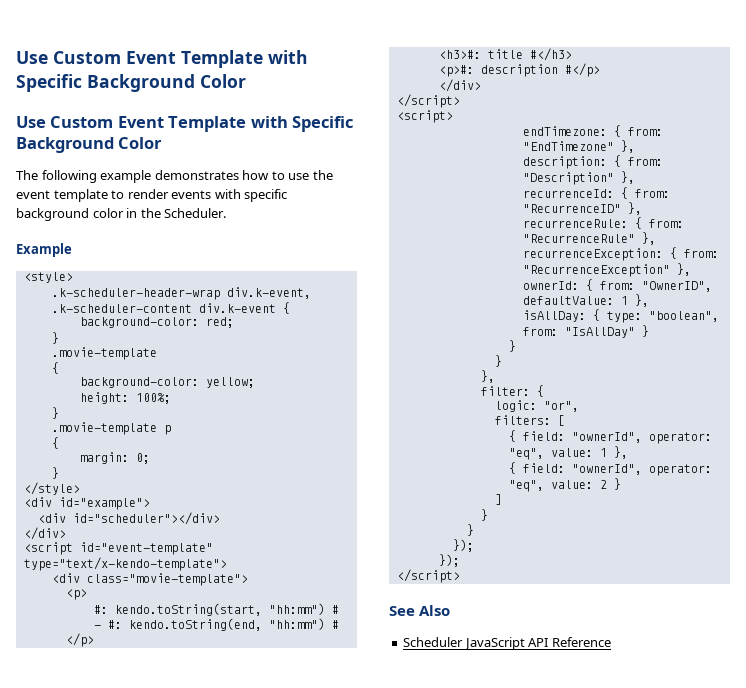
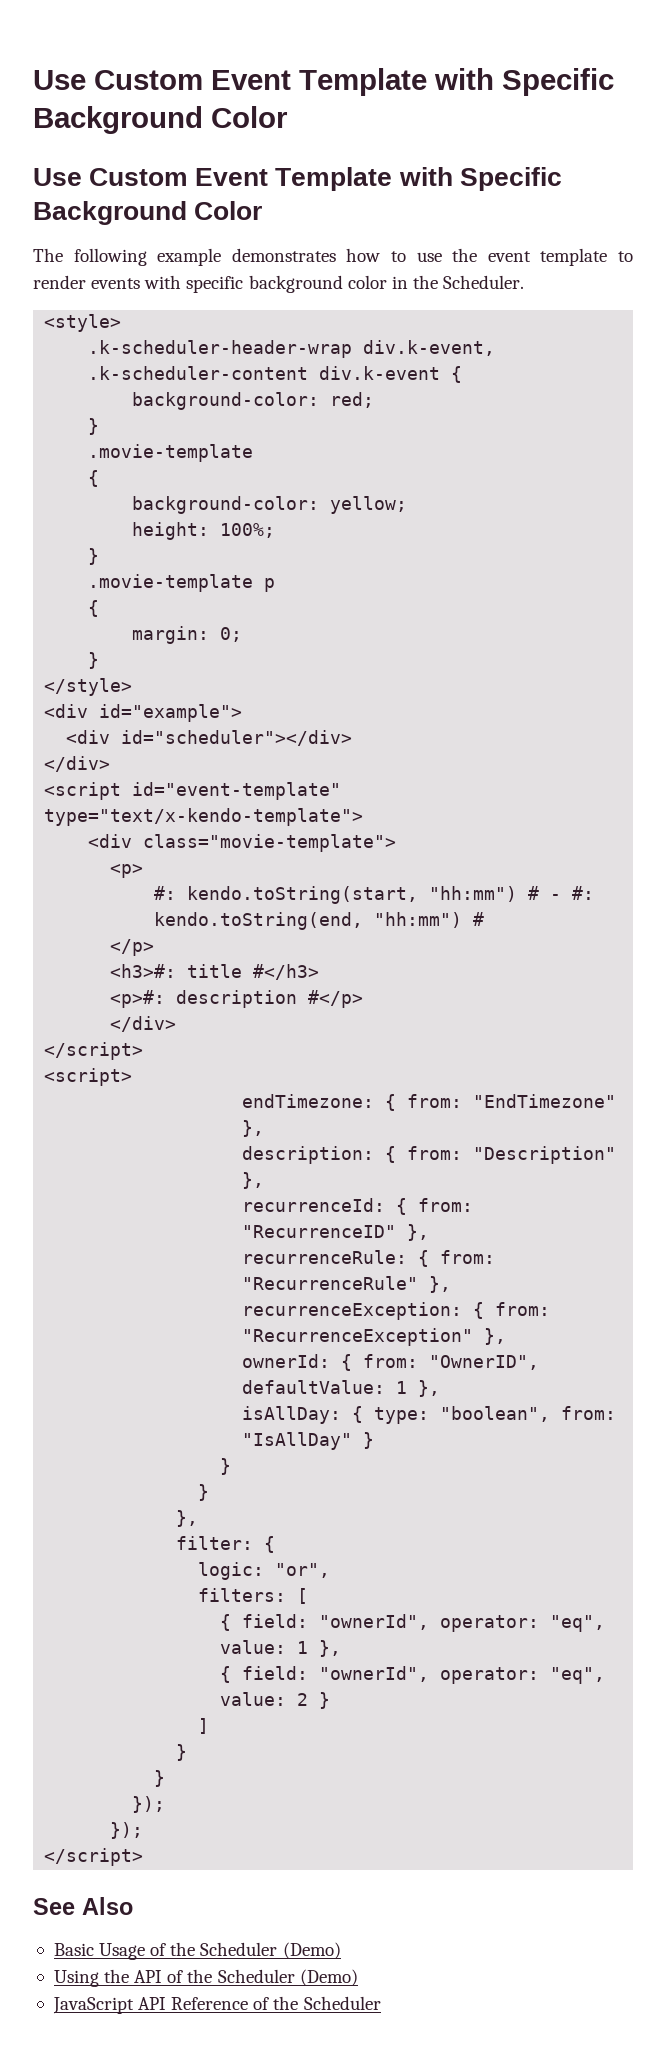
- Example
- Scheduler JavaScript API Reference
+ Basic Usage of the Scheduler (Demo)
+ Using the API of the Scheduler (Demo)
+ JavaScript API Reference of the Scheduler

